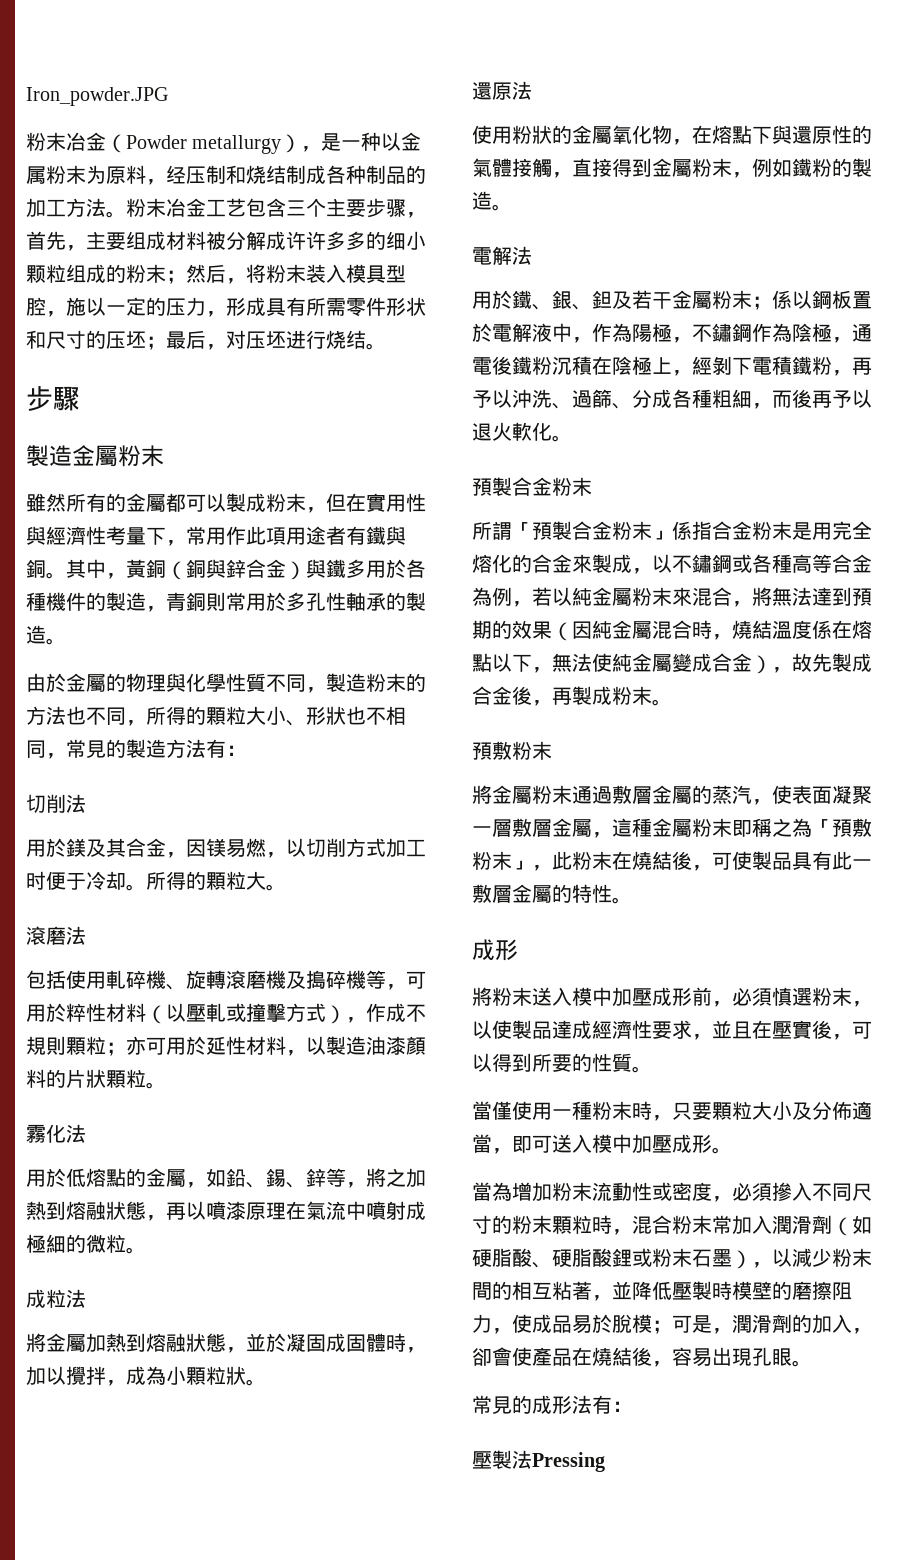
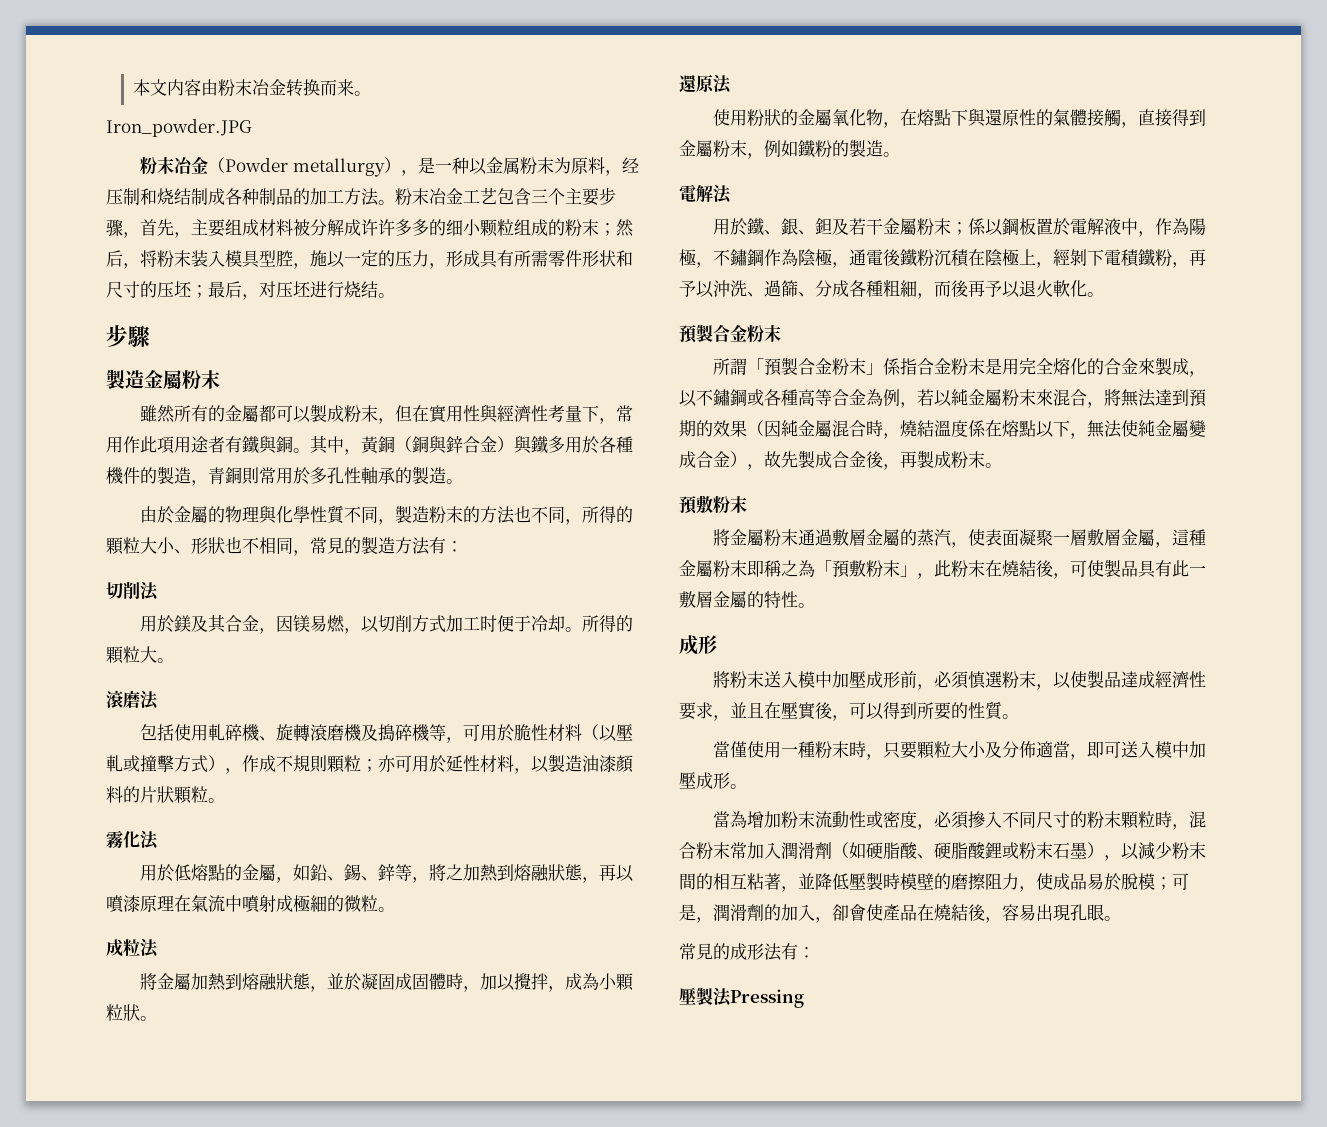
+ 本文内容由粉末冶金转换而来。
- 包括使用軋碎機、旋轉滾磨機及搗碎機等，可用於粹性材料（以壓軋或撞擊方式），作成不規則顆粒；亦可用於延性材料，以製造油漆顏料的片狀顆粒。
+ 包括使用軋碎機、旋轉滾磨機及搗碎機等，可用於脆性材料（以壓軋或撞擊方式），作成不規則顆粒；亦可用於延性材料，以製造油漆顏料的片狀顆粒。

